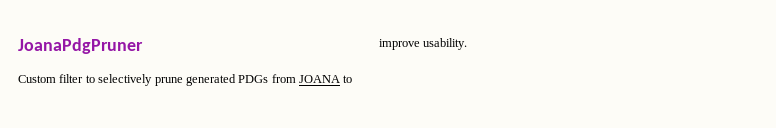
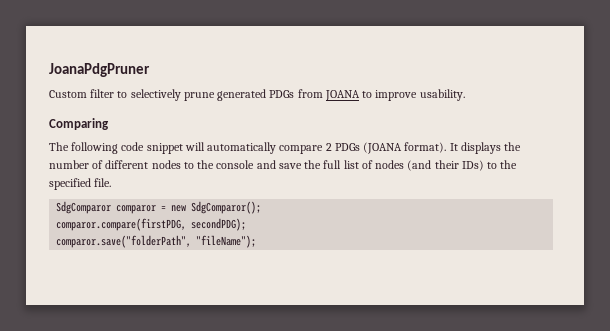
+ Comparing
+ The following code snippet will automatically compare 2 PDGs (JOANA format). It displays the number of different nodes to the console and save the full list of nodes (and their IDs) to the specified file.
+ SdgComparor comparor = new SdgComparor();
+ comparor.compare(firstPDG, secondPDG);
+ comparor.save("folderPath", "fileName");

